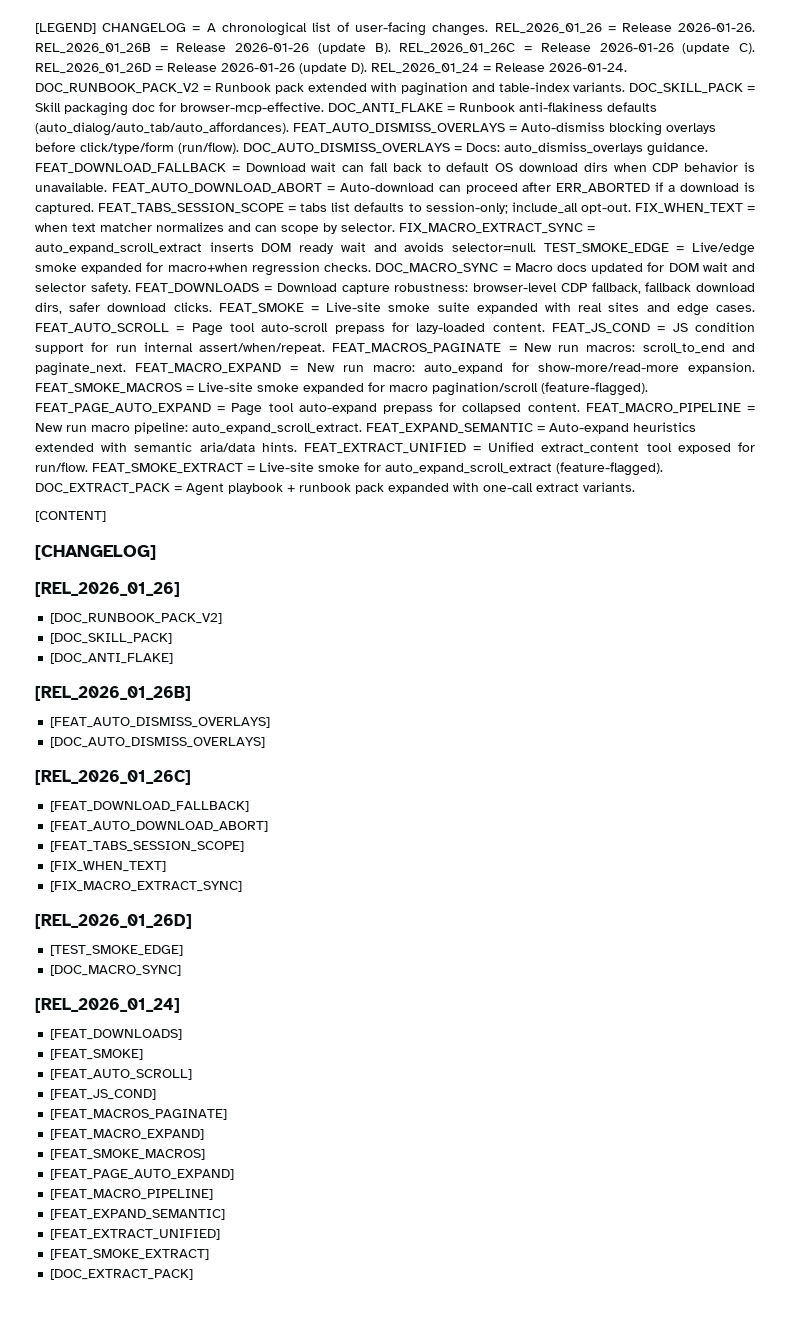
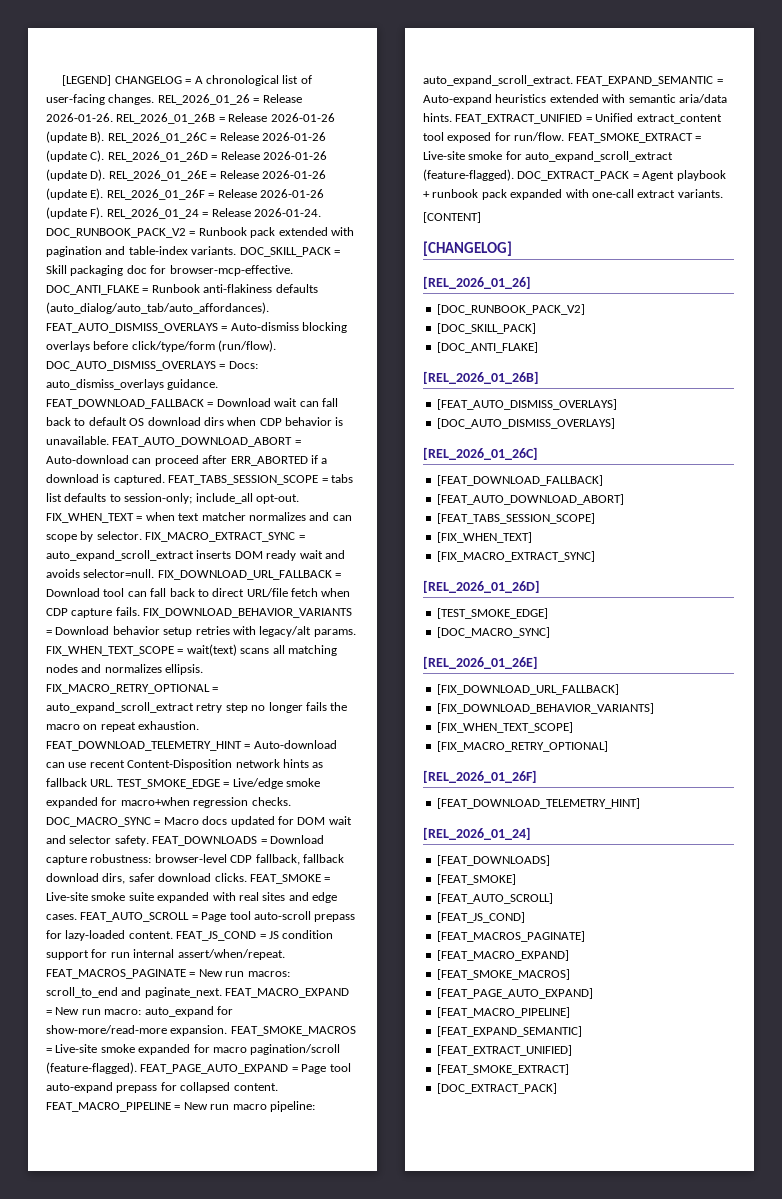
- REL_2026_01_26B = Release 2026-01-26 (update B). REL_2026_01_26C = Release 2026-01-26 (update C). REL_2026_01_26D = Release 2026-01-26 (update D). REL_2026_01_24 = Release 2026-01-24.
+ REL_2026_01_26B = Release 2026-01-26 (update B). REL_2026_01_26C = Release 2026-01-26 (update C). REL_2026_01_26D = Release 2026-01-26 (update D). REL_2026_01_26E = Release 2026-01-26 (update E). REL_2026_01_26F = Release 2026-01-26 (update F). REL_2026_01_24 = Release 2026-01-24.
- TEST_SMOKE_EDGE = Live/edge smoke expanded for macro+when regression checks.
+ FIX_DOWNLOAD_URL_FALLBACK = Download tool can fall back to direct URL/file fetch when CDP capture fails. FIX_DOWNLOAD_BEHAVIOR_VARIANTS = Download behavior setup retries with legacy/alt params. FIX_WHEN_TEXT_SCOPE = wait(text) scans all matching nodes and normalizes ellipsis. FIX_MACRO_RETRY_OPTIONAL = auto_expand_scroll_extract retry step no longer fails the macro on repeat exhaustion. FEAT_DOWNLOAD_TELEMETRY_HINT = Auto-download can use recent Content-Disposition network hints as fallback URL. TEST_SMOKE_EDGE = Live/edge smoke expanded for macro+when regression checks.
+ [REL_2026_01_26E]
+ [FIX_DOWNLOAD_URL_FALLBACK]
+ [FIX_DOWNLOAD_BEHAVIOR_VARIANTS]
+ [FIX_WHEN_TEXT_SCOPE]
+ [FIX_MACRO_RETRY_OPTIONAL]
+ [REL_2026_01_26F]
+ [FEAT_DOWNLOAD_TELEMETRY_HINT]

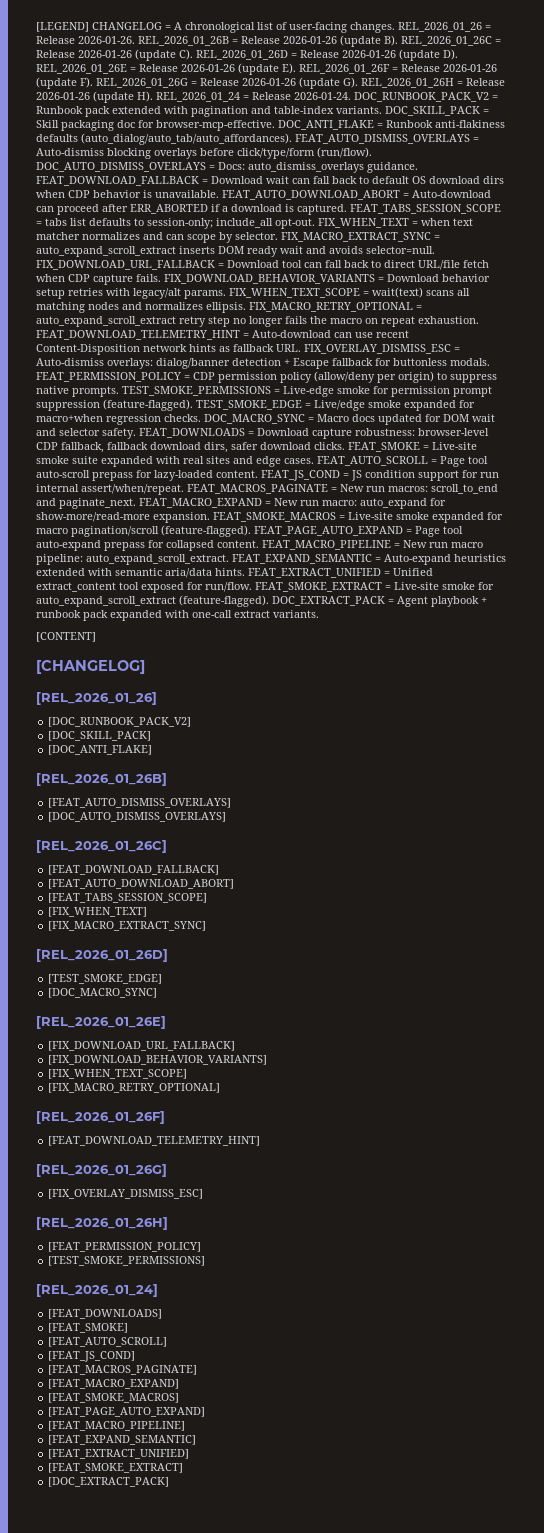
- REL_2026_01_26B = Release 2026-01-26 (update B). REL_2026_01_26C = Release 2026-01-26 (update C). REL_2026_01_26D = Release 2026-01-26 (update D). REL_2026_01_26E = Release 2026-01-26 (update E). REL_2026_01_26F = Release 2026-01-26 (update F). REL_2026_01_24 = Release 2026-01-24.
+ REL_2026_01_26B = Release 2026-01-26 (update B). REL_2026_01_26C = Release 2026-01-26 (update C). REL_2026_01_26D = Release 2026-01-26 (update D). REL_2026_01_26E = Release 2026-01-26 (update E). REL_2026_01_26F = Release 2026-01-26 (update F). REL_2026_01_26G = Release 2026-01-26 (update G). REL_2026_01_26H = Release 2026-01-26 (update H). REL_2026_01_24 = Release 2026-01-24.
- FEAT_DOWNLOAD_TELEMETRY_HINT = Auto-download can use recent Content-Disposition network hints as fallback URL. TEST_SMOKE_EDGE = Live/edge smoke expanded for macro+when regression checks.
+ FEAT_DOWNLOAD_TELEMETRY_HINT = Auto-download can use recent Content-Disposition network hints as fallback URL. FIX_OVERLAY_DISMISS_ESC = Auto-dismiss overlays: dialog/banner detection + Escape fallback for buttonless modals. FEAT_PERMISSION_POLICY = CDP permission policy (allow/deny per origin) to suppress native prompts. TEST_SMOKE_PERMISSIONS = Live-edge smoke for permission prompt suppression (feature-flagged). TEST_SMOKE_EDGE = Live/edge smoke expanded for macro+when regression checks.
+ [REL_2026_01_26G]
+ [FIX_OVERLAY_DISMISS_ESC]
+ [REL_2026_01_26H]
+ [FEAT_PERMISSION_POLICY]
+ [TEST_SMOKE_PERMISSIONS]

